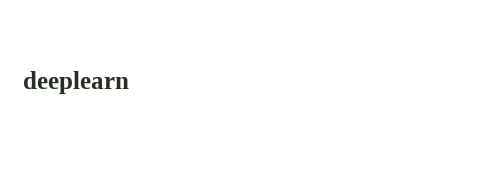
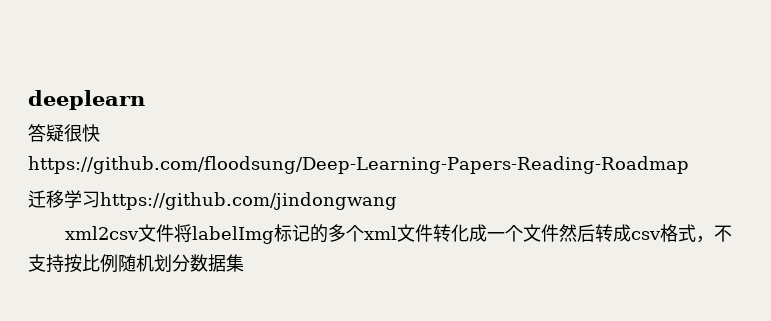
+ 答疑很快https://github.com/floodsung/Deep-Learning-Papers-Reading-Roadmap
+ 迁移学习https://github.com/jindongwang
+ xml2csv文件将labelImg标记的多个xml文件转化成一个文件然后转成csv格式，不支持按比例随机划分数据集

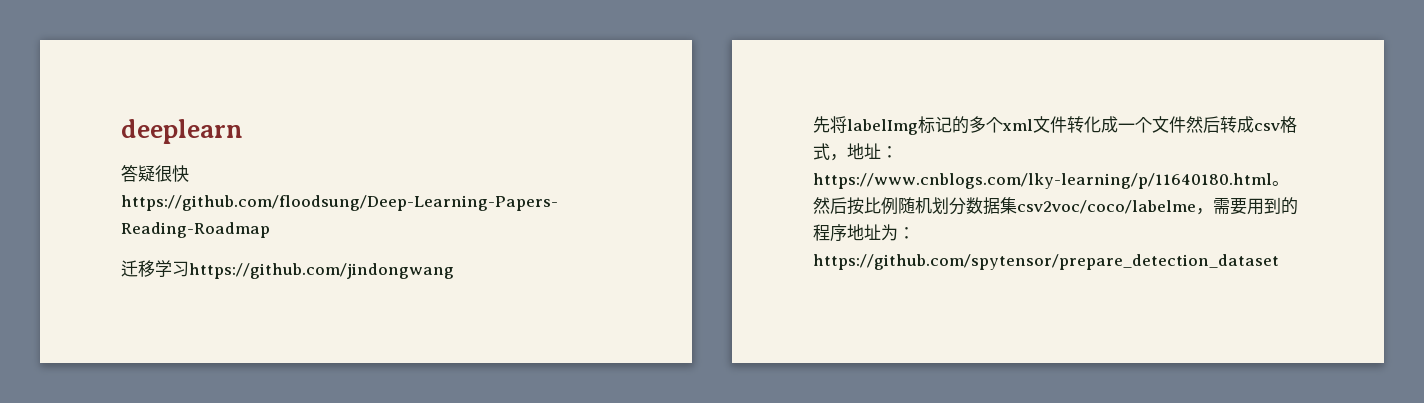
- xml2csv文件将labelImg标记的多个xml文件转化成一个文件然后转成csv格式，不支持按比例随机划分数据集
+ 先将labelImg标记的多个xml文件转化成一个文件然后转成csv格式，地址：https://www.cnblogs.com/lky-learning/p/11640180.html。然后按比例随机划分数据集csv2voc/coco/labelme，需要用到的程序地址为：https://github.com/spytensor/prepare_detection_dataset

